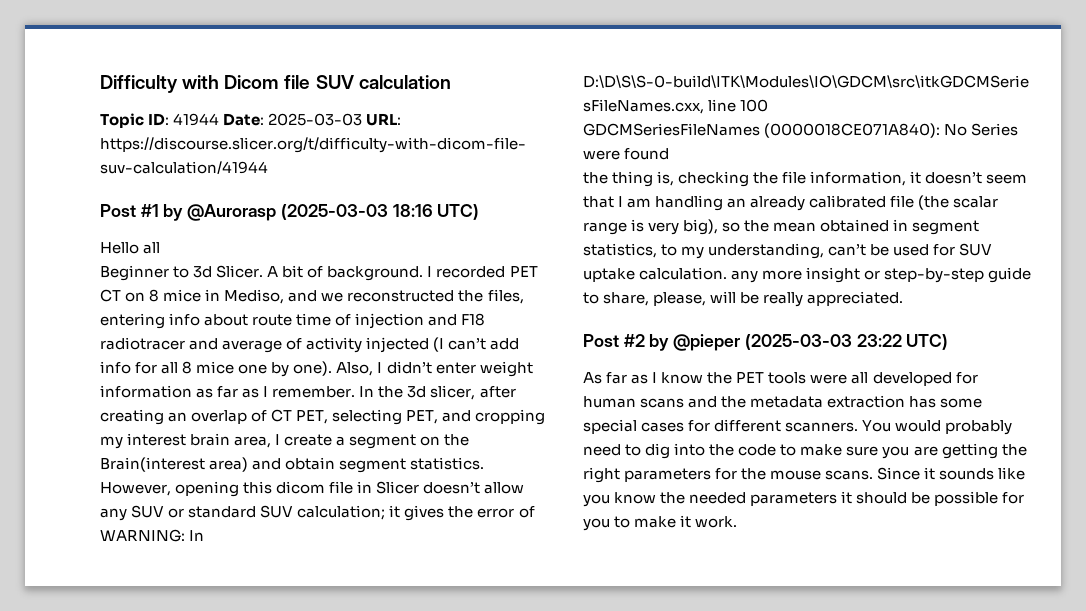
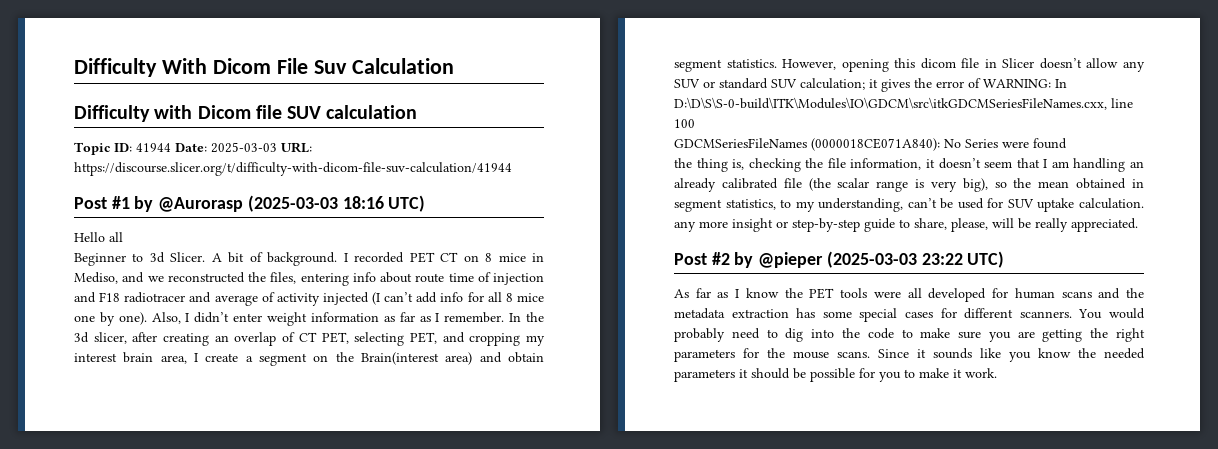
+ Difficulty With Dicom File Suv Calculation

